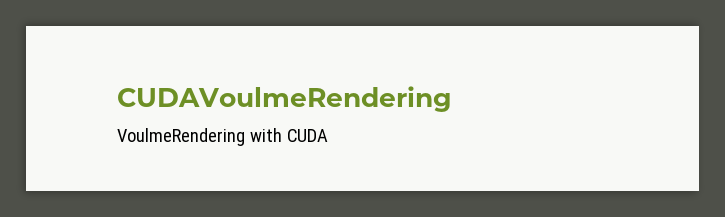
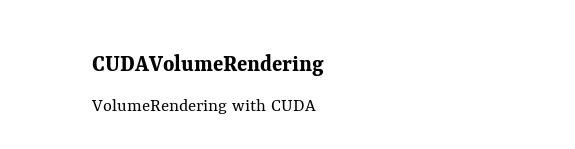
- CUDAVoulmeRendering
- VoulmeRendering with CUDA
+ CUDAVolumeRendering
+ VolumeRendering with CUDA

